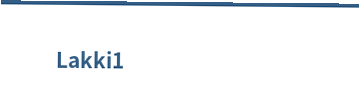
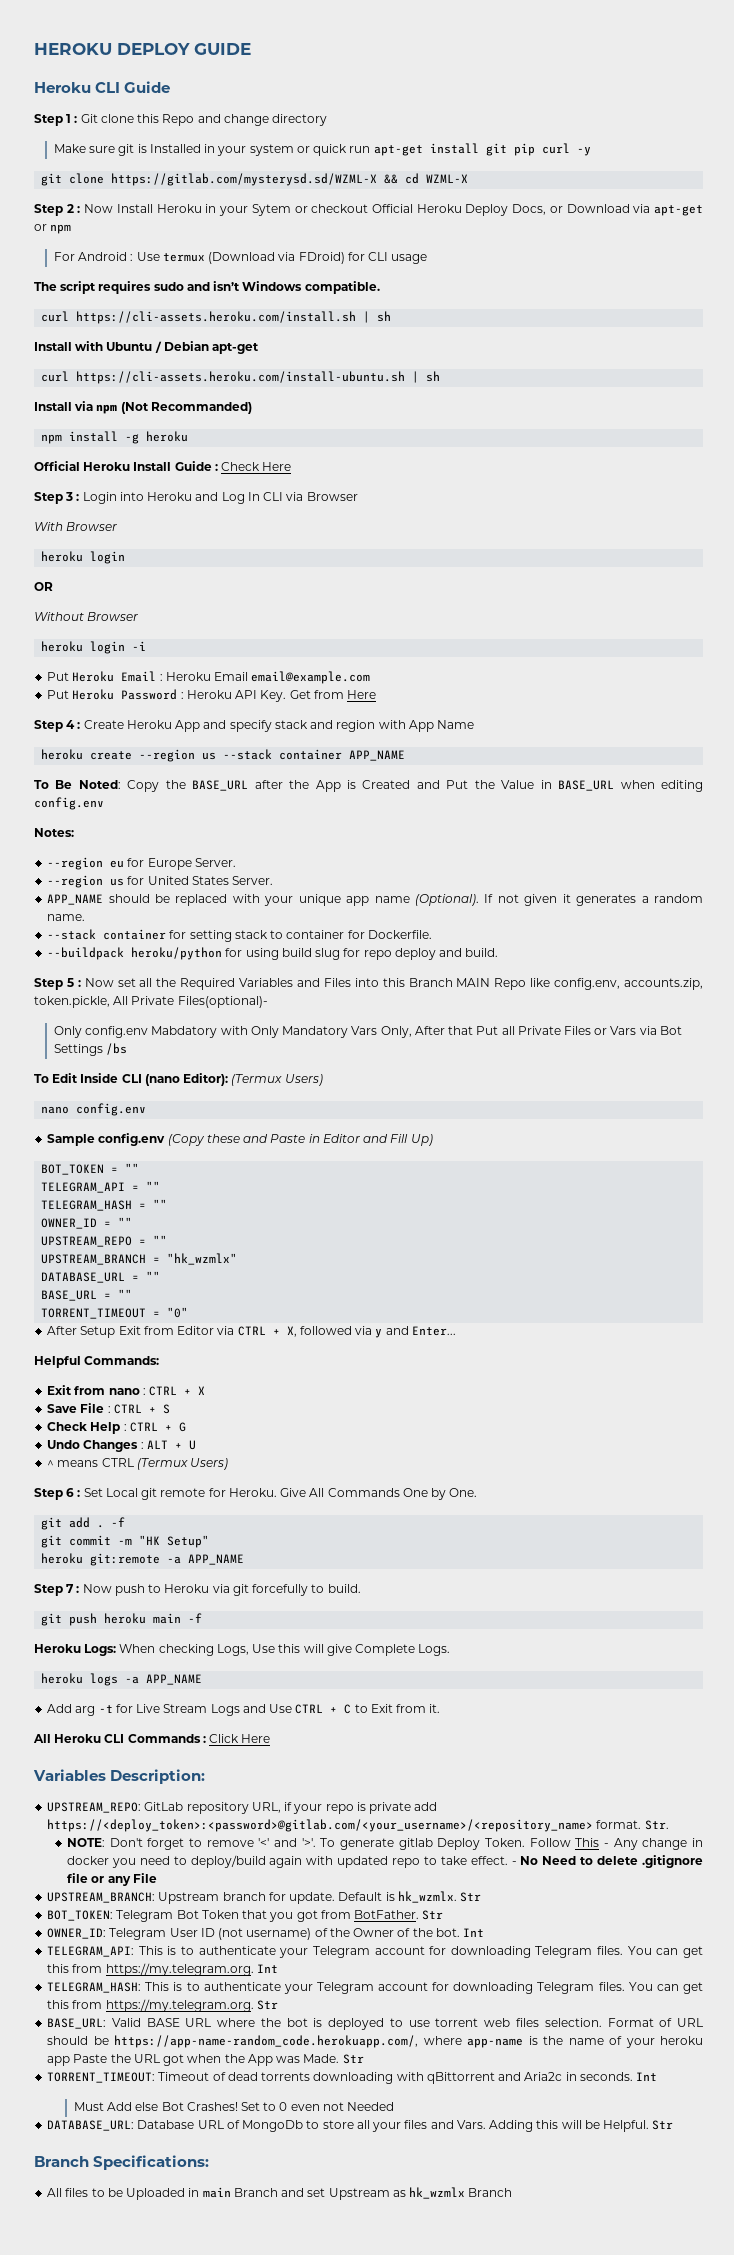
- Lakki1
+ HEROKU DEPLOY GUIDE
+ Heroku CLI Guide
+ Step 1 : Git clone this Repo and change directory
+ Make sure git is Installed in your system or quick run apt-get install git pip curl -y
+ git clone https://gitlab.com/mysterysd.sd/WZML-X && cd WZML-X
+ Step 2 : Now Install Heroku in your Sytem or checkout Official Heroku Deploy Docs, or Download via apt-get or npm
+ For Android : Use termux (Download via FDroid) for CLI usage
+ The script requires sudo and isn’t Windows compatible.
+ curl https://cli-assets.heroku.com/install.sh | sh
+ Install with Ubuntu / Debian apt-get
+ curl https://cli-assets.heroku.com/install-ubuntu.sh | sh
+ Install via npm (Not Recommanded)
+ npm install -g heroku
+ Official Heroku Install Guide : Check Here
+ Step 3 : Login into Heroku and Log In CLI via Browser
+ With Browser
+ heroku login
+ OR
+ Without Browser
+ heroku login -i
+ Put Heroku Email : Heroku Email email@example.com
+ Put Heroku Password : Heroku API Key. Get from Here
+ Step 4 : Create Heroku App and specify stack and region with App Name
+ heroku create --region us --stack container APP_NAME
+ To Be Noted: Copy the BASE_URL after the App is Created and Put the Value in BASE_URL when editing config.env
+ Notes:
+ --region eu for Europe Server.
+ --region us for United States Server.
+ APP_NAME should be replaced with your unique app name (Optional). If not given it generates a random name.
+ --stack container for setting stack to container for Dockerfile.
+ --buildpack heroku/python for using build slug for repo deploy and build.
+ Step 5 : Now set all the Required Variables and Files into this Branch MAIN Repo like config.env, accounts.zip, token.pickle, All Private Files(optional)-
+ Only config.env Mabdatory with Only Mandatory Vars Only, After that Put all Private Files or Vars via Bot Settings /bs
+ To Edit Inside CLI (nano Editor): (Termux Users)
+ nano config.env
+ Sample config.env (Copy these and Paste in Editor and Fill Up)
+ BOT_TOKEN = ""
+ TELEGRAM_API = ""
+ TELEGRAM_HASH = ""
+ OWNER_ID = ""
+ UPSTREAM_REPO = ""
+ UPSTREAM_BRANCH = "hk_wzmlx"
+ DATABASE_URL = ""
+ BASE_URL = ""
+ TORRENT_TIMEOUT = "0"
+ After Setup Exit from Editor via CTRL + X, followed via y and Enter...
+ Helpful Commands:
+ Exit from nano : CTRL + X
+ Save File : CTRL + S
+ Check Help : CTRL + G
+ Undo Changes : ALT + U
+ ^ means CTRL (Termux Users)
+ Step 6 : Set Local git remote for Heroku. Give All Commands One by One.
+ git add . -f
+ git commit -m "HK Setup"
+ heroku git:remote -a APP_NAME
+ Step 7 : Now push to Heroku via git forcefully to build.
+ git push heroku main -f
+ Heroku Logs: When checking Logs, Use this will give Complete Logs.
+ heroku logs -a APP_NAME
+ Add arg -t for Live Stream Logs and Use CTRL + C to Exit from it.
+ All Heroku CLI Commands : Click Here
+ Variables Description:
+ UPSTREAM_REPO: GitLab repository URL, if your repo is private add https://<deploy_token>:<password>@gitlab.com/<your_username>/<repository_name> format. Str.
+ NOTE: Don't forget to remove '<' and '>'. To generate gitlab Deploy Token. Follow This - Any change in docker you need to deploy/build again with updated repo to take effect. - No Need to delete .gitignore file or any File
+ UPSTREAM_BRANCH: Upstream branch for update. Default is hk_wzmlx. Str
+ BOT_TOKEN: Telegram Bot Token that you got from BotFather. Str
+ OWNER_ID: Telegram User ID (not username) of the Owner of the bot. Int
+ TELEGRAM_API: This is to authenticate your Telegram account for downloading Telegram files. You can get this from https://my.telegram.org. Int
+ TELEGRAM_HASH: This is to authenticate your Telegram account for downloading Telegram files. You can get this from https://my.telegram.org. Str
+ BASE_URL: Valid BASE URL where the bot is deployed to use torrent web files selection. Format of URL should be https://app-name-random_code.herokuapp.com/, where app-name is the name of your heroku app Paste the URL got when the App was Made. Str
+ TORRENT_TIMEOUT: Timeout of dead torrents downloading with qBittorrent and Aria2c in seconds. Int
+ Must Add else Bot Crashes! Set to 0 even not Needed
+ DATABASE_URL: Database URL of MongoDb to store all your files and Vars. Adding this will be Helpful. Str
+ Branch Specifications:
+ All files to be Uploaded in main Branch and set Upstream as hk_wzmlx Branch

